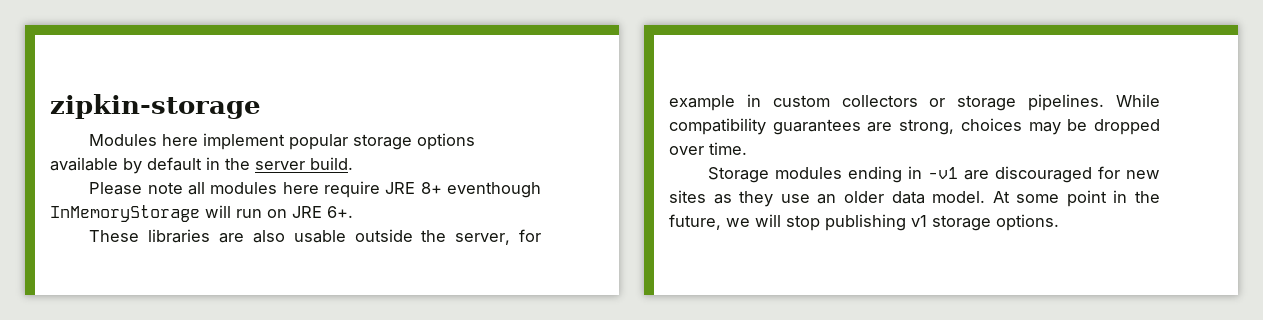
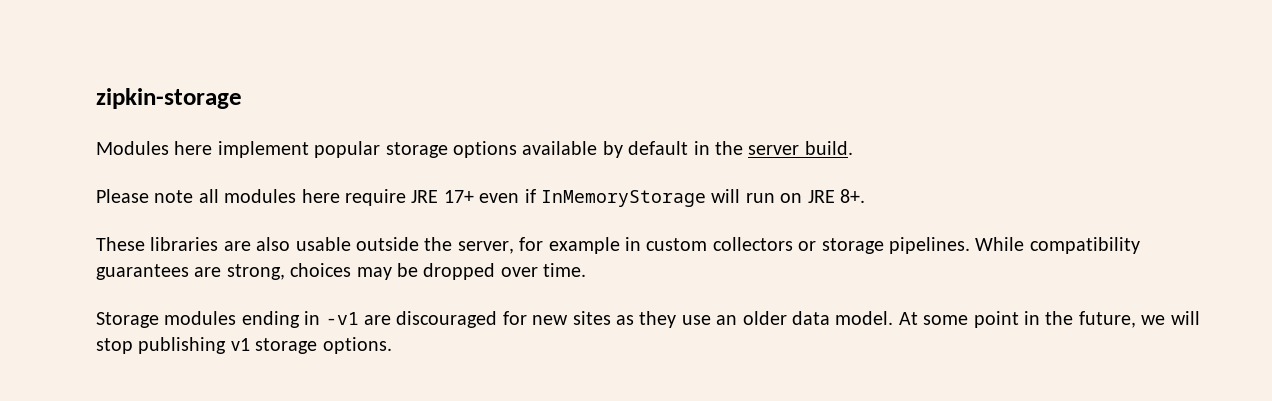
- Please note all modules here require JRE 8+ eventhough InMemoryStorage will run on JRE 6+.
+ Please note all modules here require JRE 17+ even if InMemoryStorage will run on JRE 8+.

